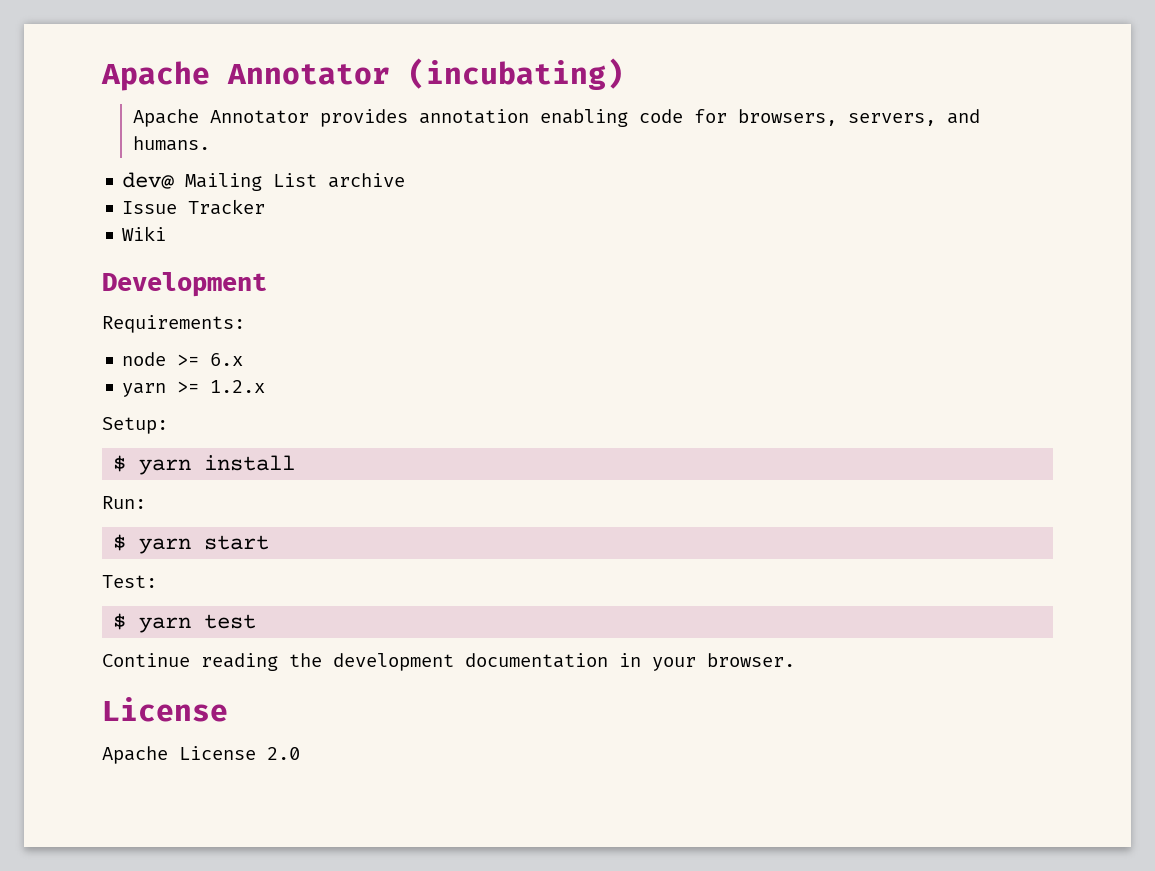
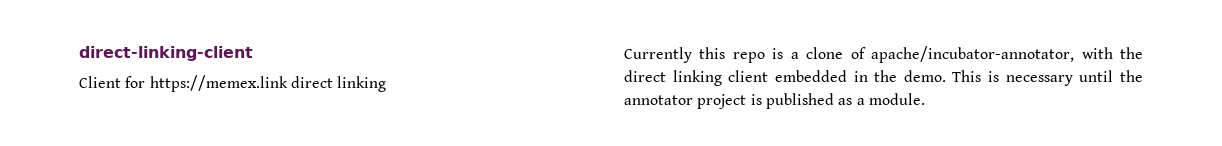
- Apache Annotator (incubating)
- Apache Annotator provides annotation enabling code for browsers, servers, and humans.
- dev@ Mailing List archive
- Issue Tracker
- Wiki
- Development
- Requirements:
- node >= 6.x
- yarn >= 1.2.x
- Setup:
- $ yarn install
- Run:
- $ yarn start
- Test:
- $ yarn test
- Continue reading the development documentation in your browser.
- License
- Apache License 2.0
+ direct-linking-client
+ Client for https://memex.link direct linking
+ Currently this repo is a clone of apache/incubator-annotator, with the direct linking client embedded in the demo. This is necessary until the annotator project is published as a module.

